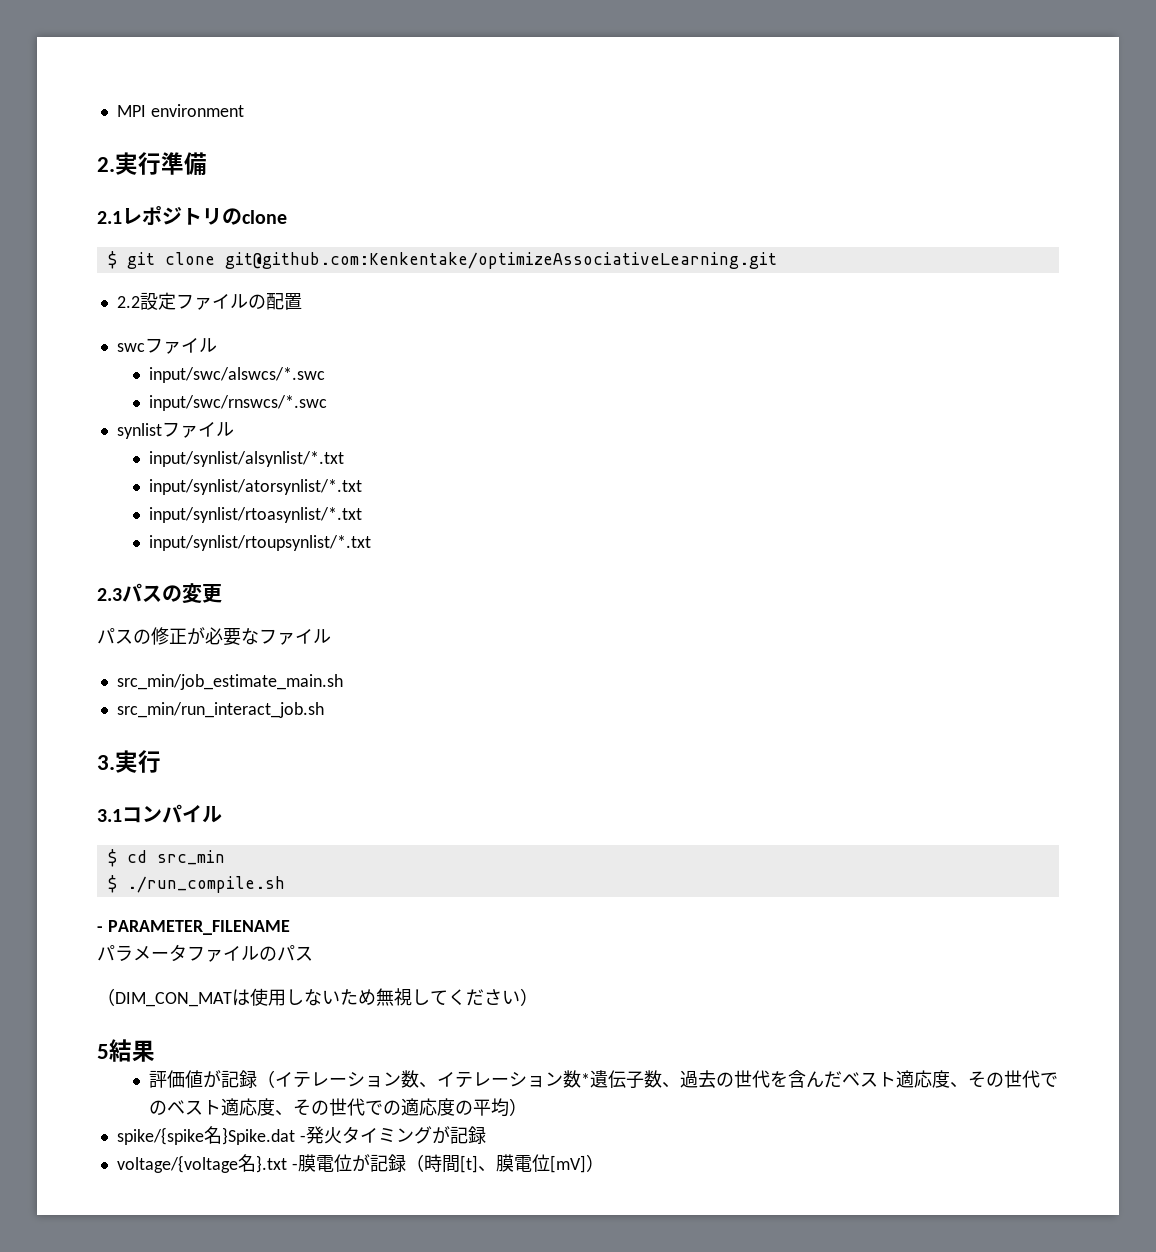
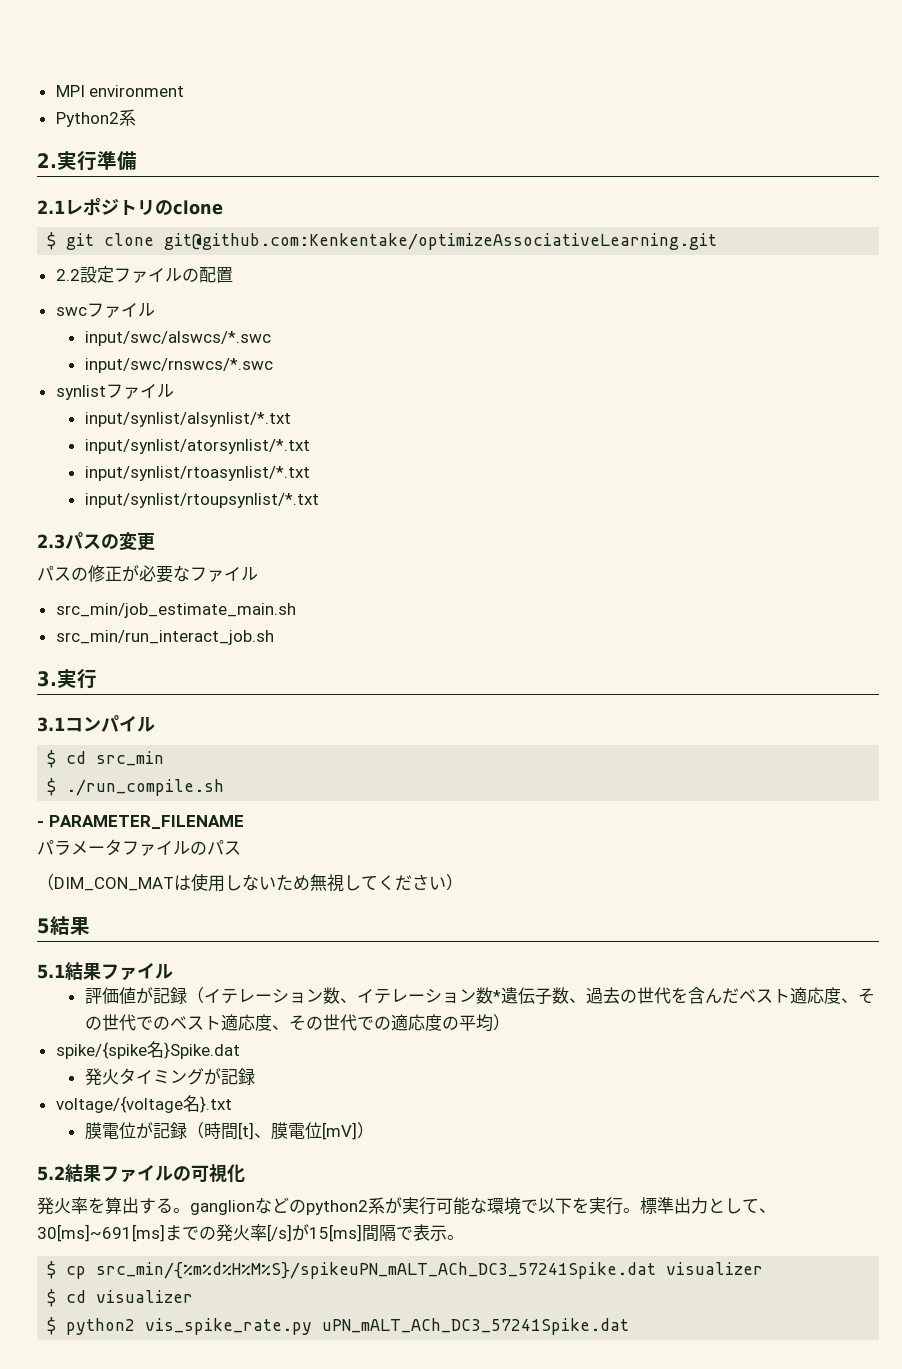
+ Python2系
+ 5.1結果ファイル
- spike/{spike名}Spike.dat -発火タイミングが記録
+ spike/{spike名}Spike.dat
+ 発火タイミングが記録
- voltage/{voltage名}.txt -膜電位が記録（時間[t]、膜電位[mV]）
+ voltage/{voltage名}.txt
+ 膜電位が記録（時間[t]、膜電位[mV]）
+ 5.2結果ファイルの可視化
+ 発火率を算出する。ganglionなどのpython2系が実行可能な環境で以下を実行。標準出力として、30[ms]~691[ms]までの発火率[/s]が15[ms]間隔で表示。
+ $ cp src_min/{%m%d%H%M%S}/spikeuPN_mALT_ACh_DC3_57241Spike.dat visualizer
+ $ cd visualizer
+ $ python2 vis_spike_rate.py uPN_mALT_ACh_DC3_57241Spike.dat

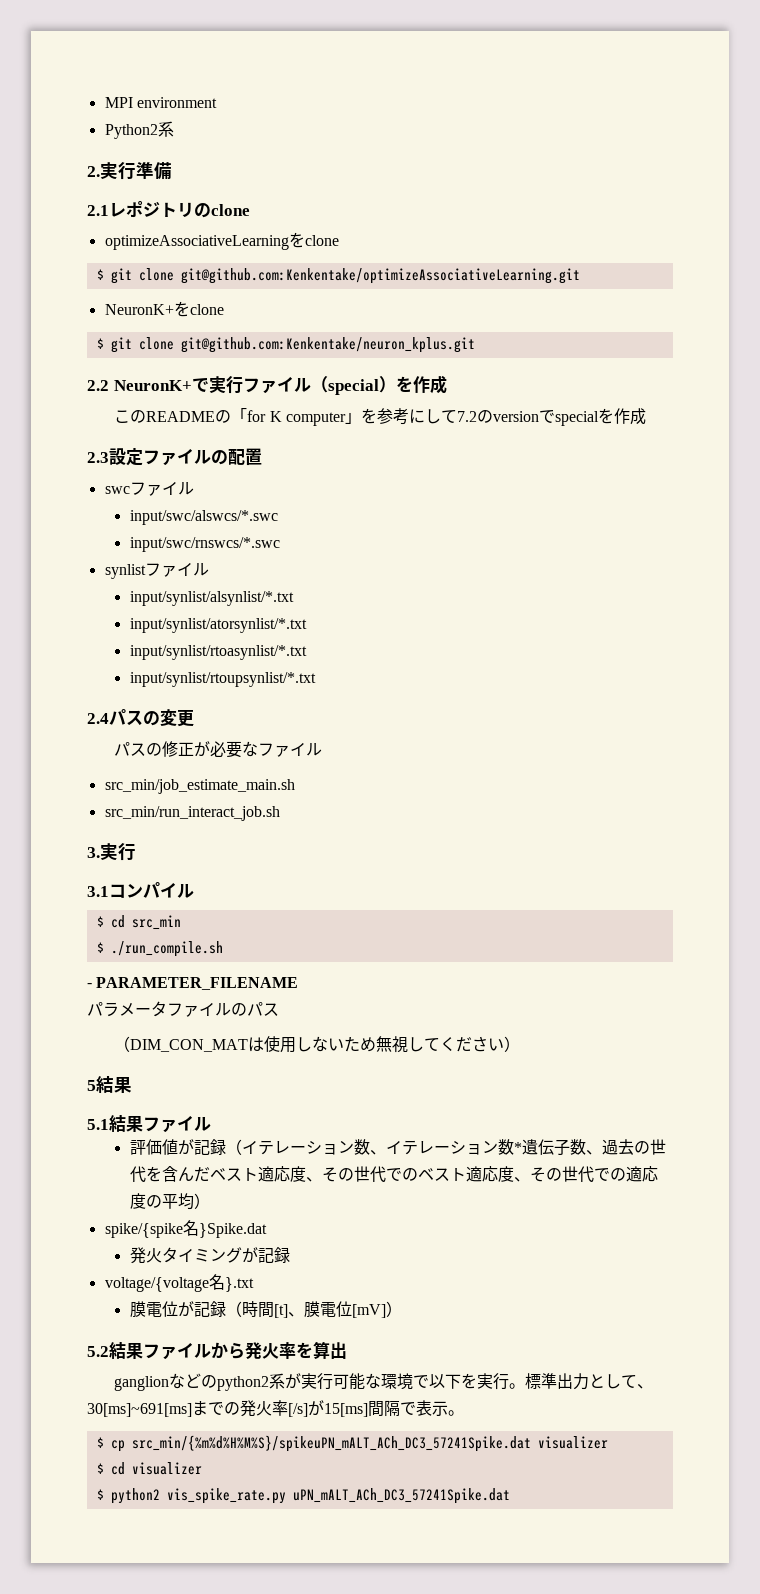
+ optimizeAssociativeLearningをclone
- 2.2設定ファイルの配置
+ NeuronK+をclone
+ $ git clone git@github.com:Kenkentake/neuron_kplus.git
+ 2.2 NeuronK+で実行ファイル（special）を作成
+ このREADMEの「for K computer」を参考にして7.2のversionでspecialを作成
+ 2.3設定ファイルの配置
- 2.3パスの変更
+ 2.4パスの変更
- 5.2結果ファイルの可視化
- 発火率を算出する。ganglionなどのpython2系が実行可能な環境で以下を実行。
+ 5.2結果ファイルから発火率を算出
+ ganglionなどのpython2系が実行可能な環境で以下を実行。

